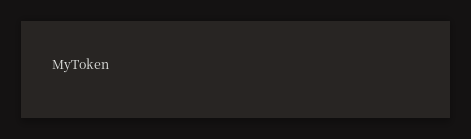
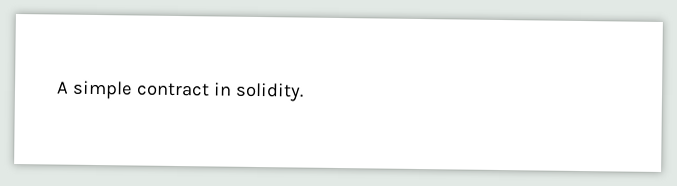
- MyToken
+ A simple contract in solidity.

